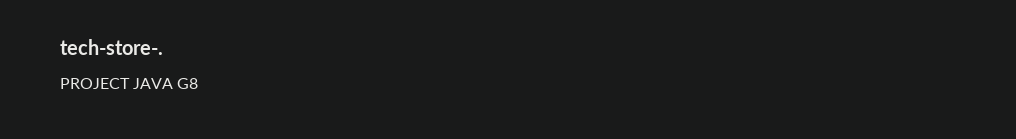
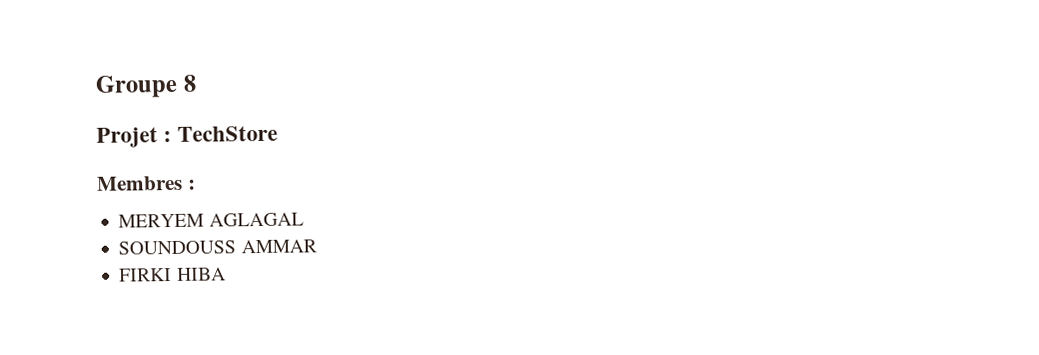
- tech-store-.
- PROJECT JAVA G8
+ Groupe 8
+ Projet : TechStore
+ Membres :
+ MERYEM AGLAGAL
+ SOUNDOUSS AMMAR
+ FIRKI HIBA

